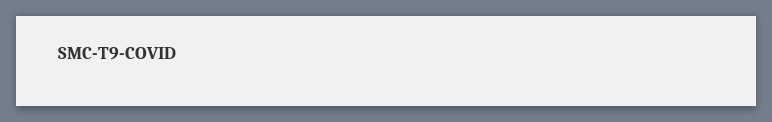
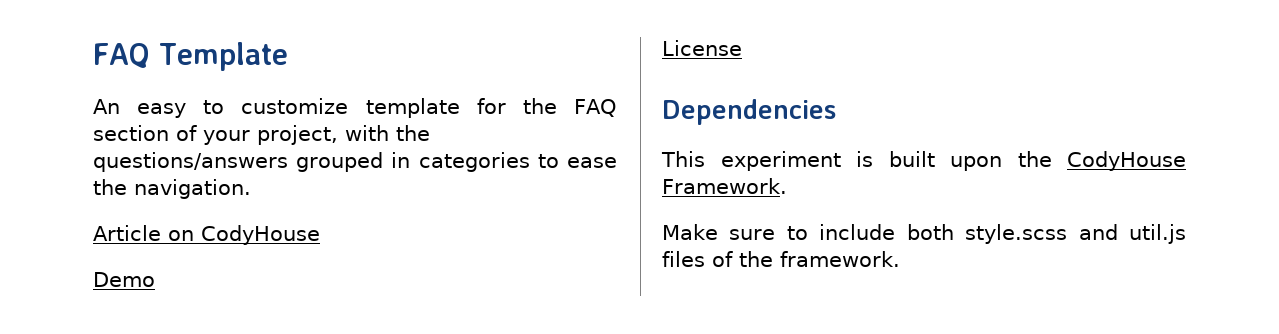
- SMC-T9-COVID
+ FAQ Template
+ An easy to customize template for the FAQ section of your project, with the questions/answers grouped in categories to ease the navigation.
+ Article on CodyHouse
+ Demo
+ License
+ Dependencies
+ This experiment is built upon the CodyHouse Framework.
+ Make sure to include both style.scss and util.js files of the framework.

